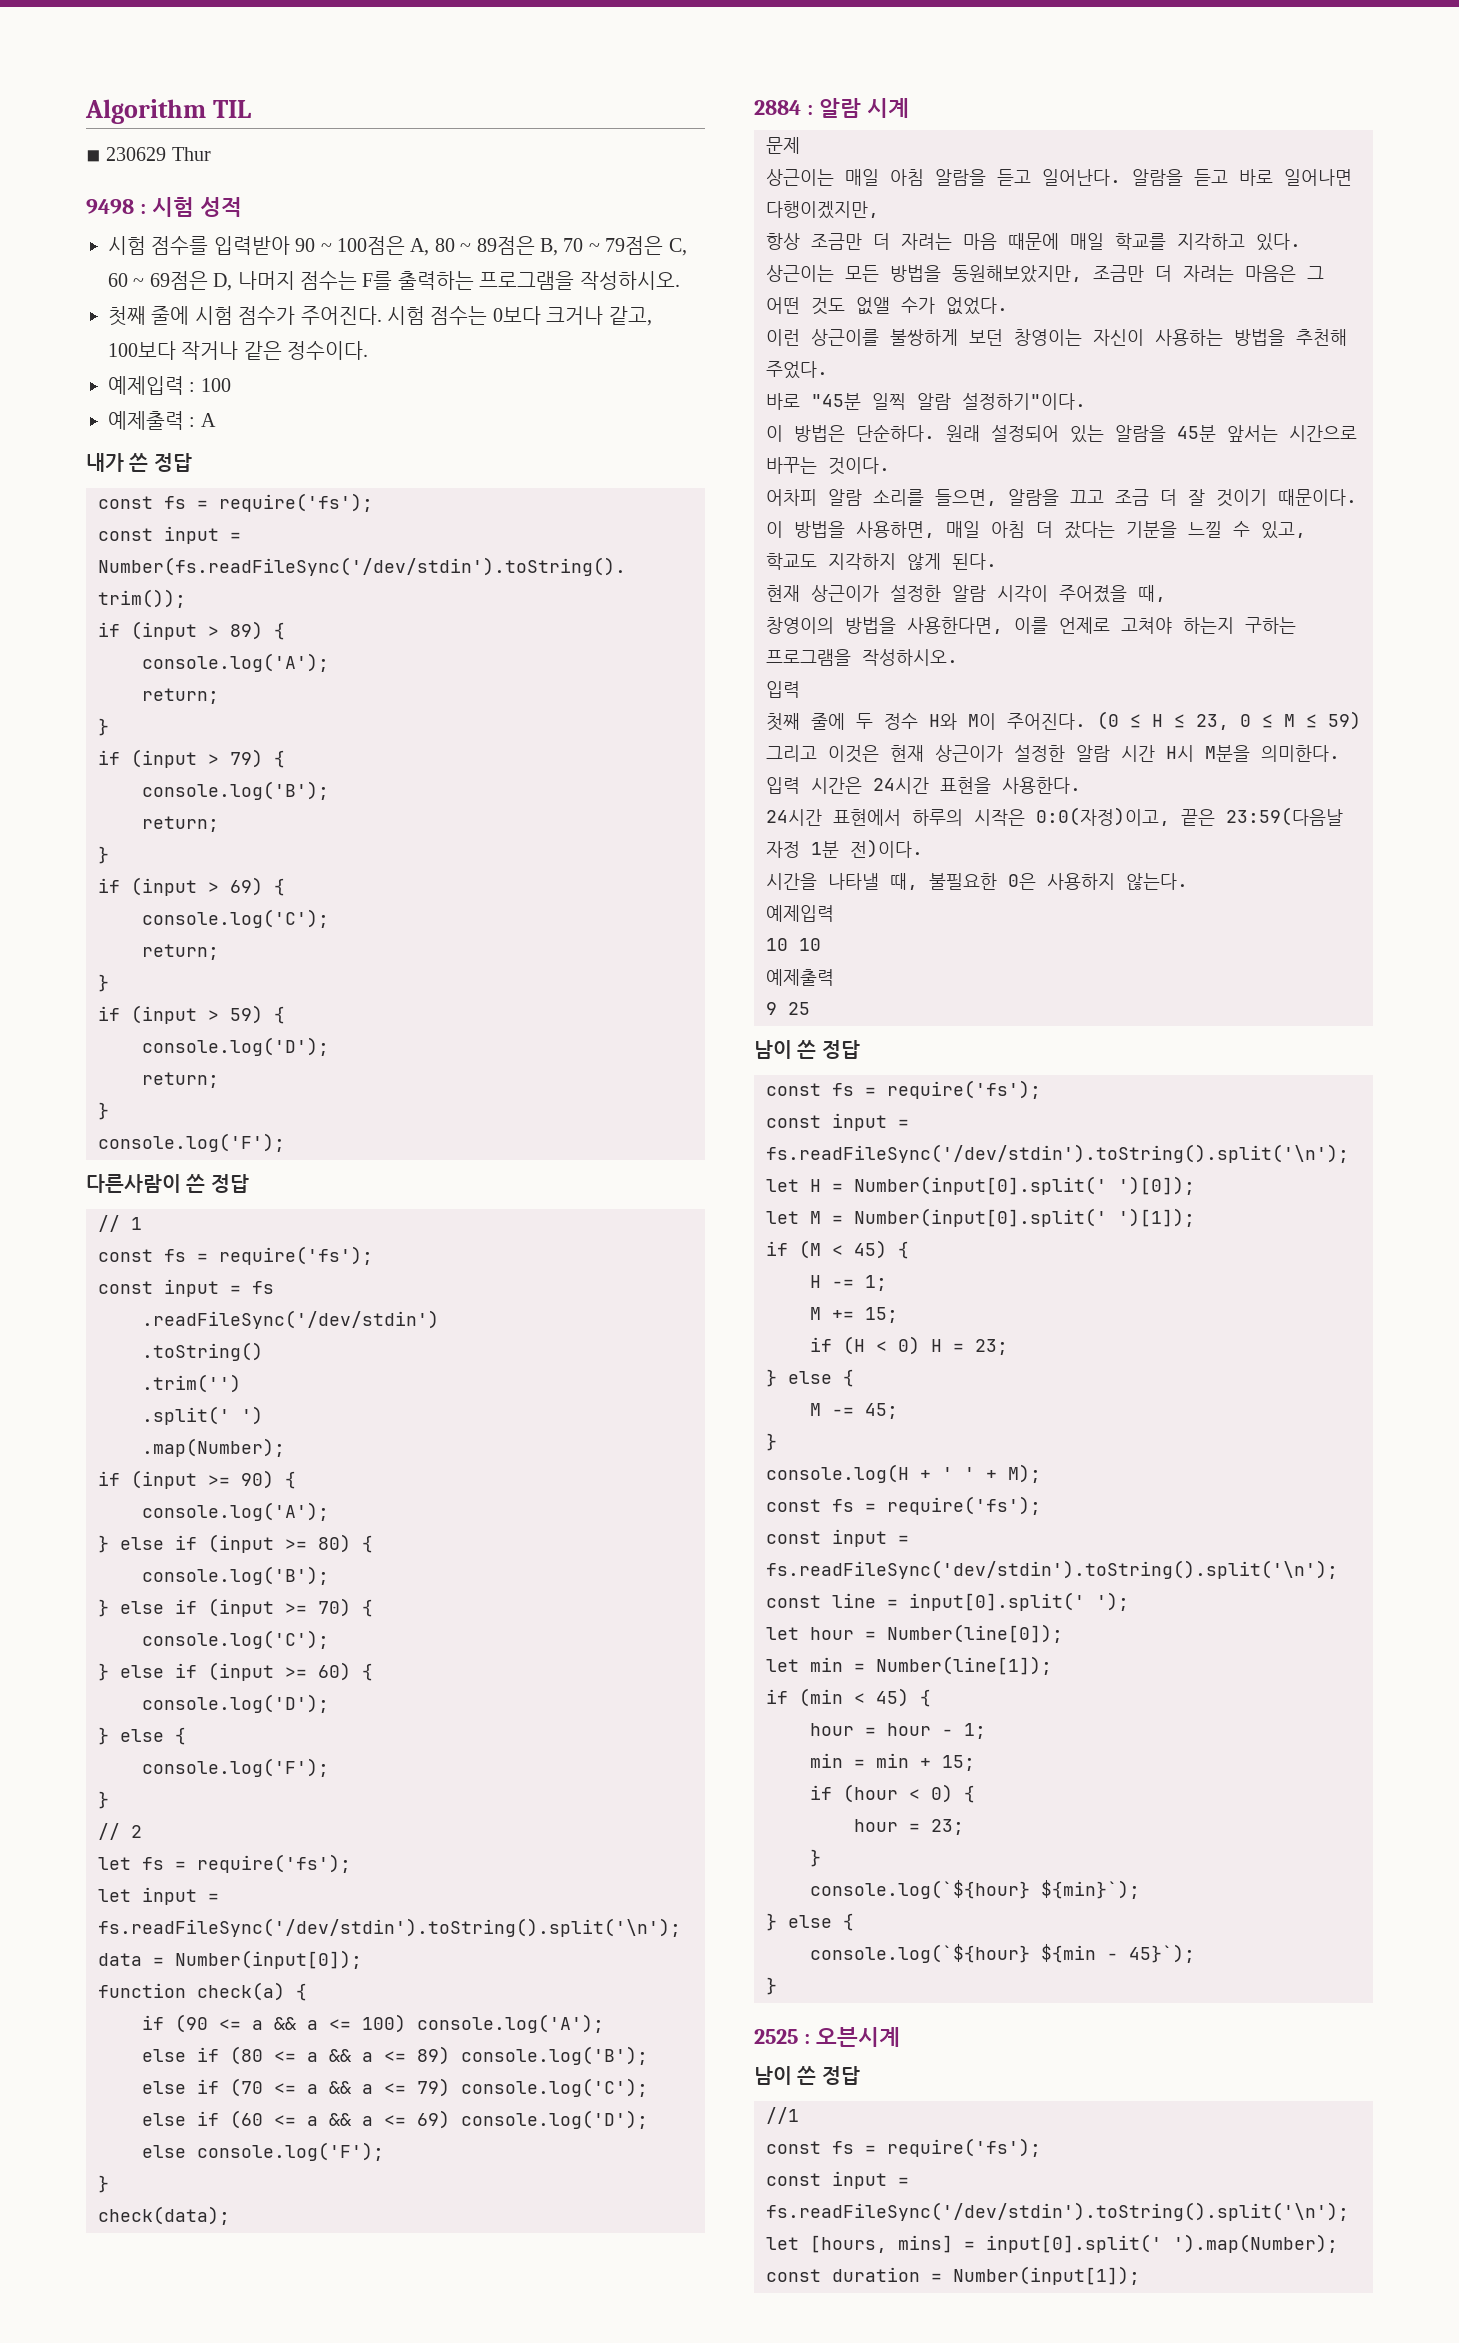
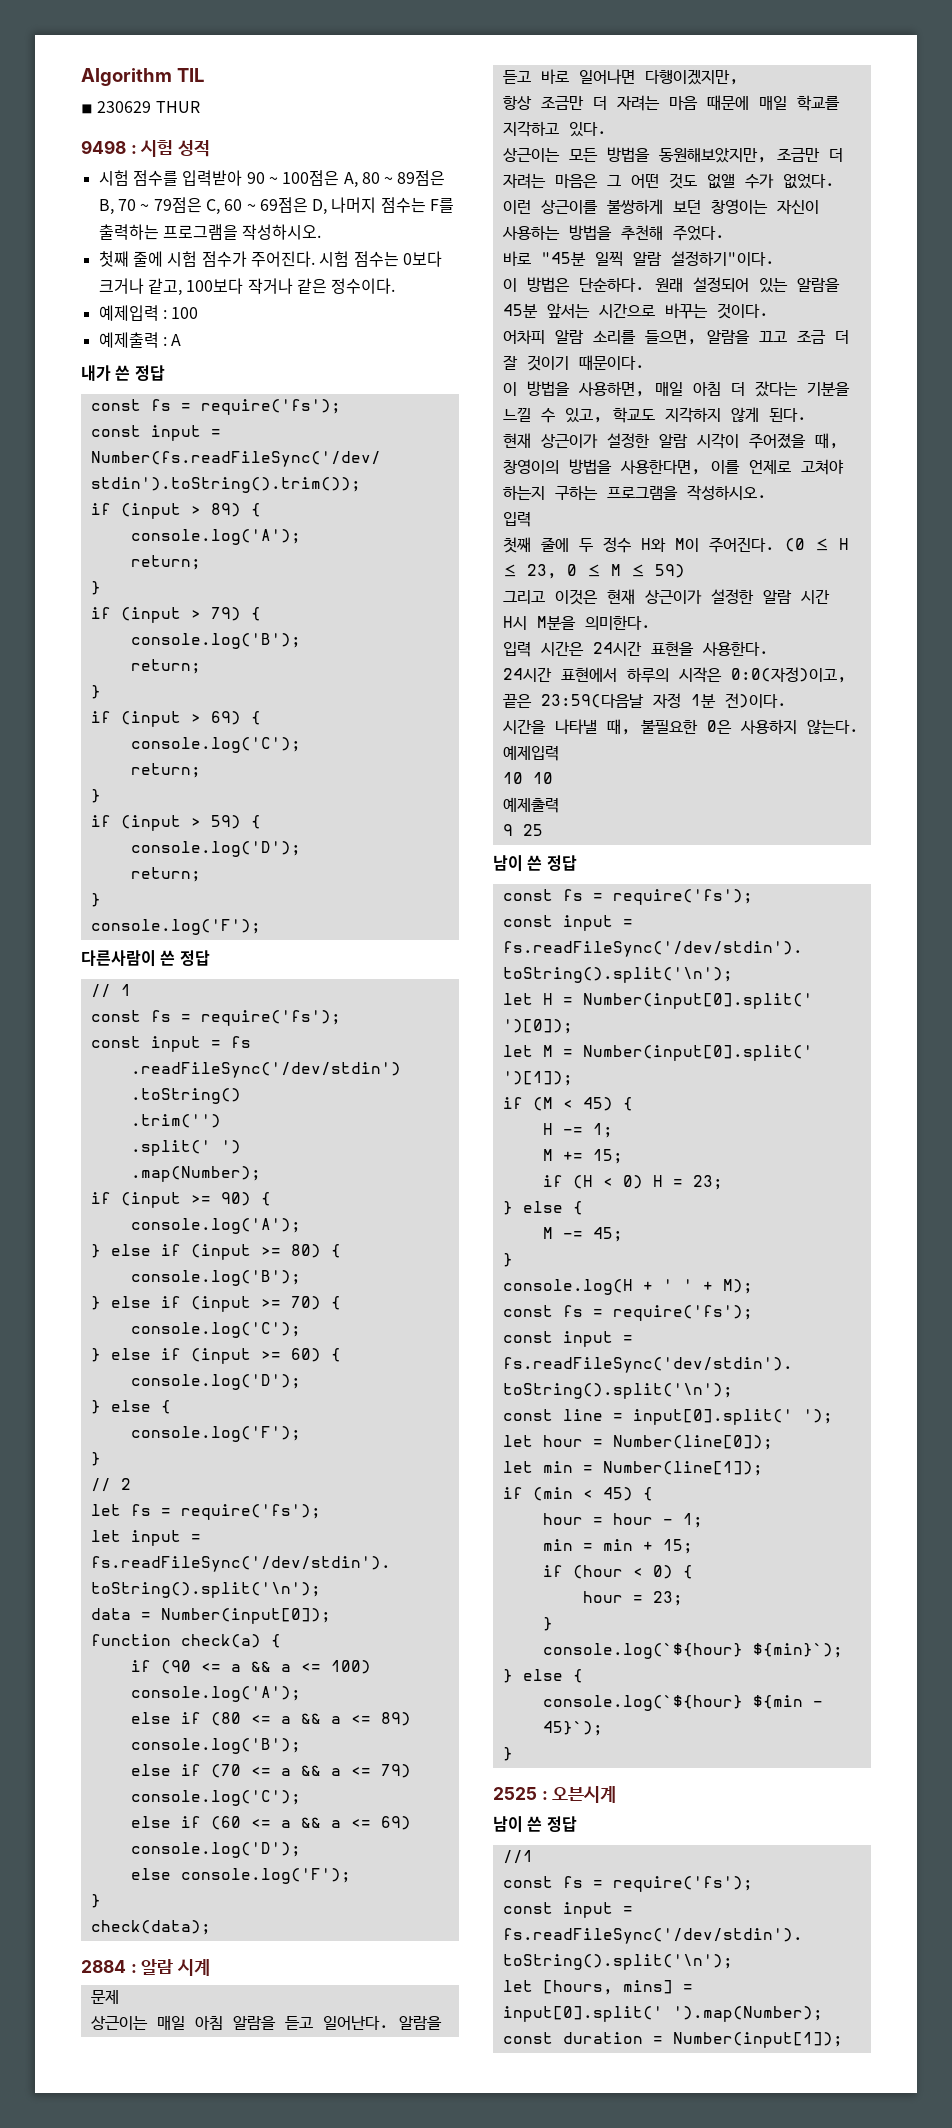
- ◾ 230629 Thur
+ ◾ 230629 THUR

